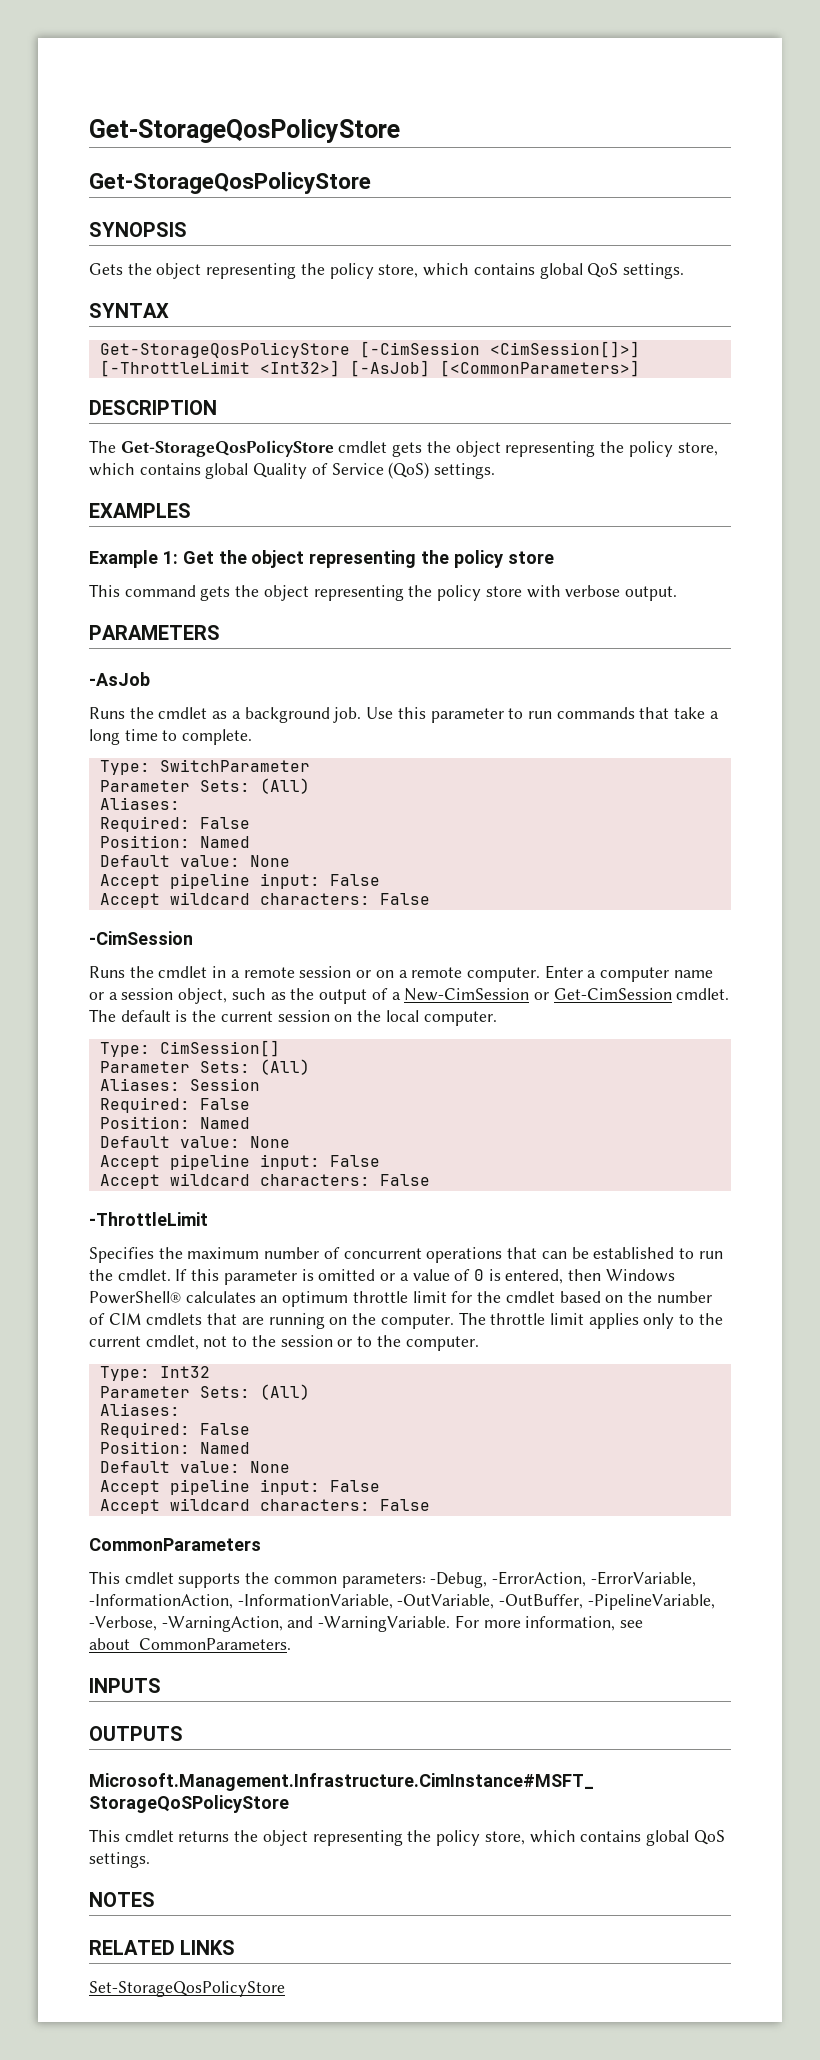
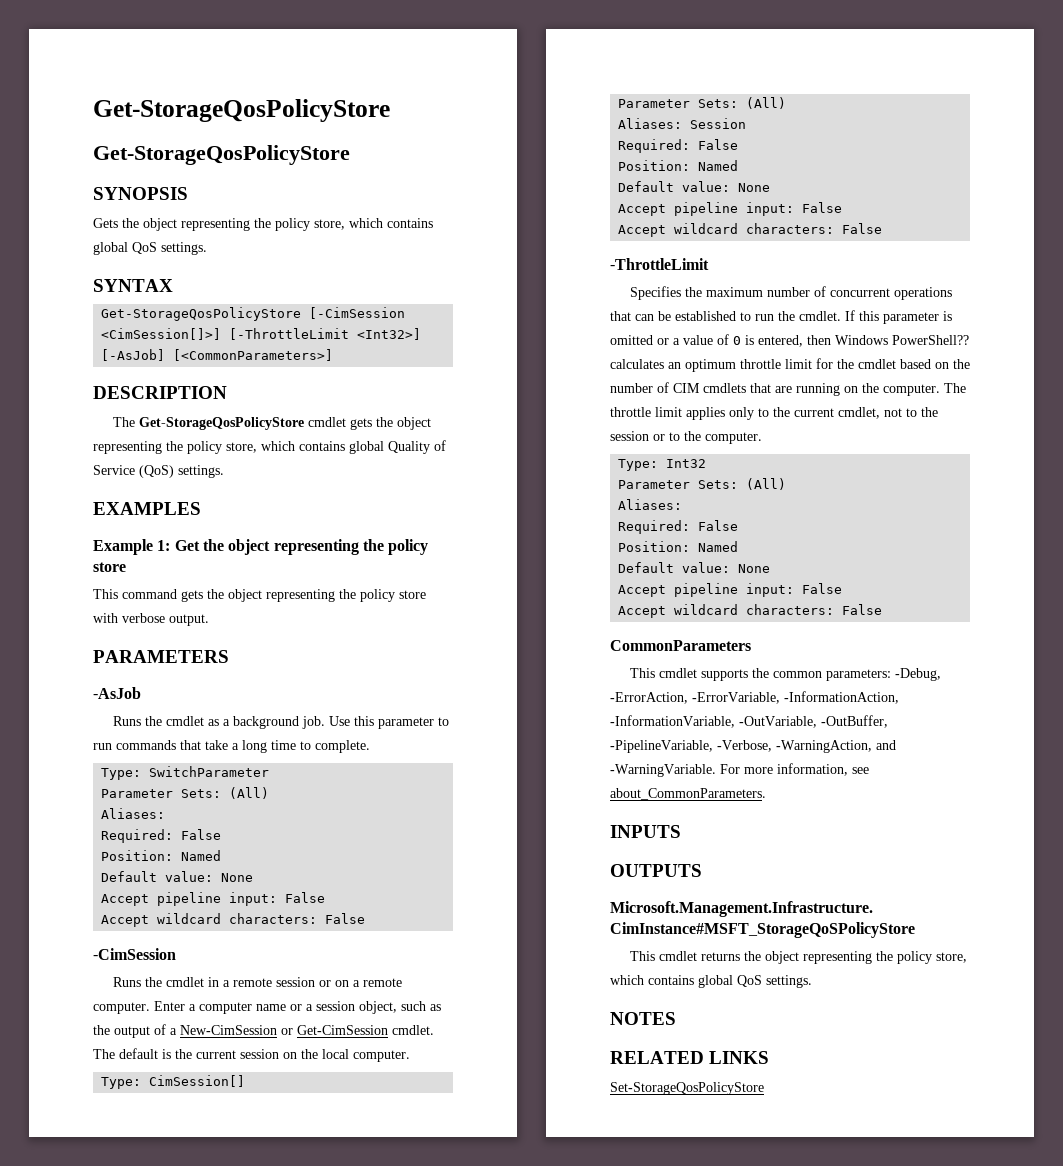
- If this parameter is omitted or a value of 0 is entered, then Windows PowerShell® calculates an optimum throttle limit for the cmdlet based on the number of CIM cmdlets that are running on the computer.
+ If this parameter is omitted or a value of 0 is entered, then Windows PowerShell?? calculates an optimum throttle limit for the cmdlet based on the number of CIM cmdlets that are running on the computer.

